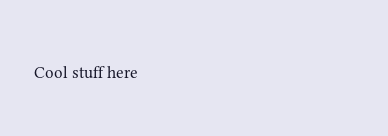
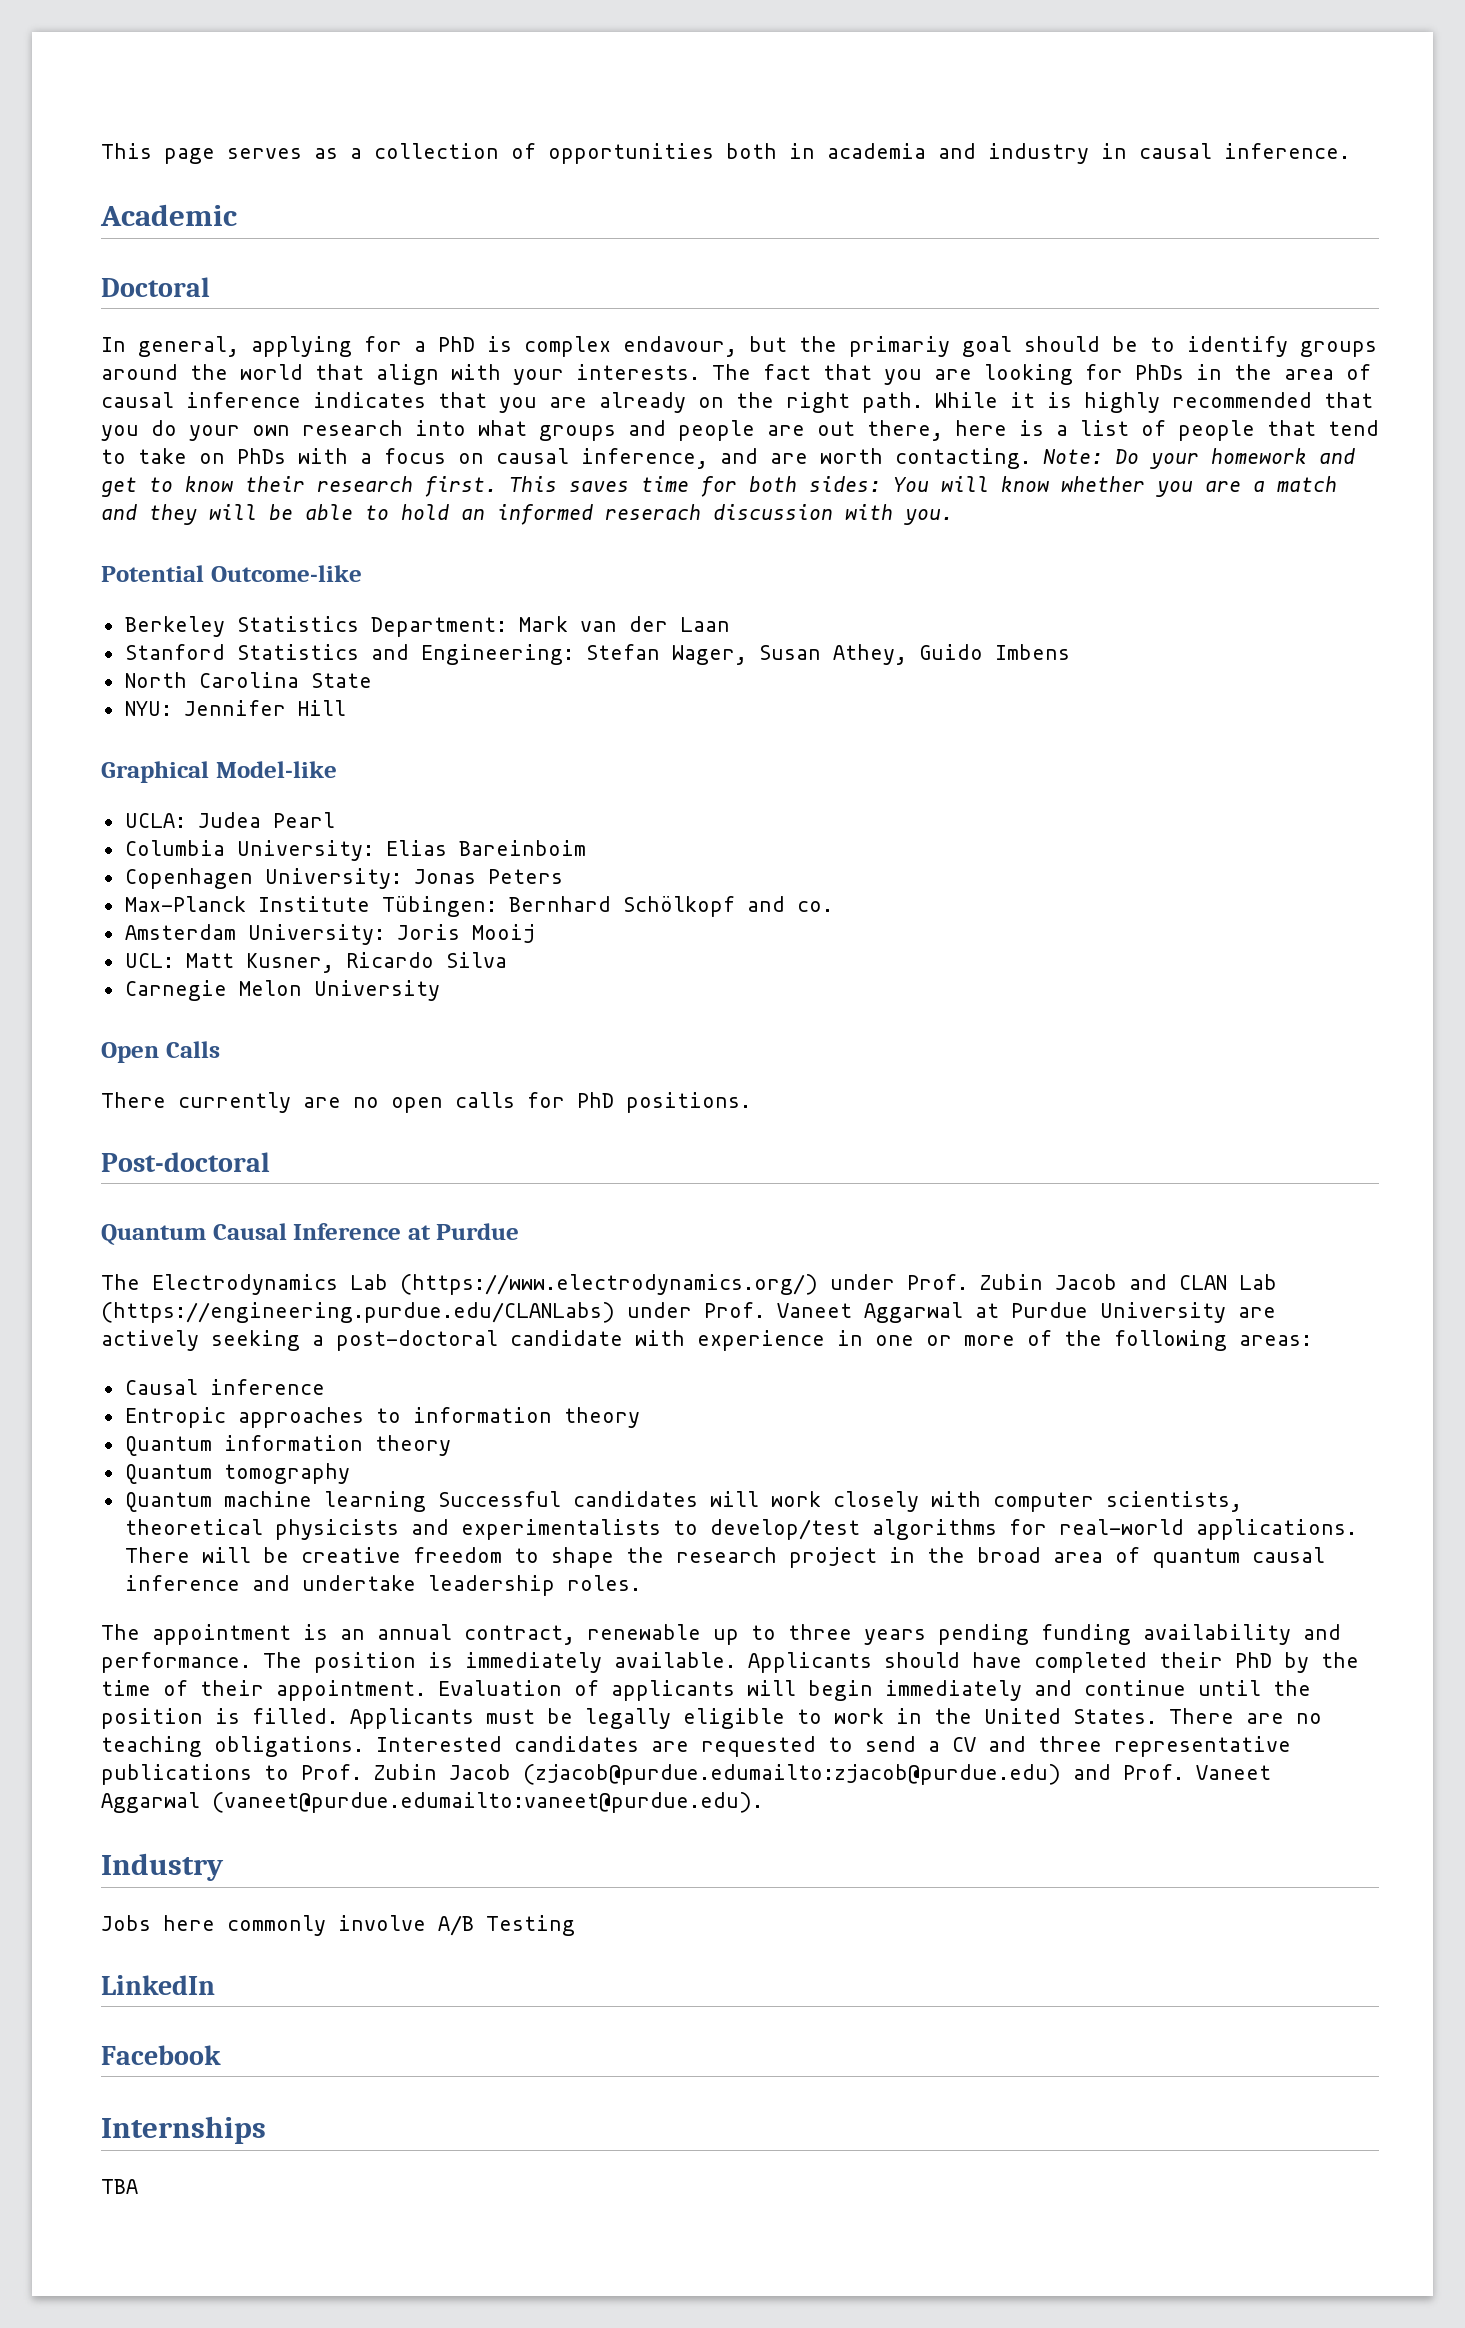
- Cool stuff here
+ This page serves as a collection of opportunities both in academia and industry in causal inference.
+ Academic
+ Doctoral
+ In general, applying for a PhD is complex endavour, but the primariy goal should be to identify groups around the world that align with your interests. The fact that you are looking for PhDs in the area of causal inference indicates that you are already on the right path. While it is highly recommended that you do your own research into what groups and people are out there, here is a list of people that tend to take on PhDs with a focus on causal inference, and are worth contacting. Note: Do your homework and get to know their research first. This saves time for both sides: You will know whether you are a match and they will be able to hold an informed reserach discussion with you.
+ Potential Outcome-like
+ Berkeley Statistics Department: Mark van der Laan
+ Stanford Statistics and Engineering: Stefan Wager, Susan Athey, Guido Imbens
+ North Carolina State
+ NYU: Jennifer Hill
+ Graphical Model-like
+ UCLA: Judea Pearl
+ Columbia University: Elias Bareinboim
+ Copenhagen University: Jonas Peters
+ Max-Planck Institute Tübingen: Bernhard Schölkopf and co.
+ Amsterdam University: Joris Mooij
+ UCL: Matt Kusner, Ricardo Silva
+ Carnegie Melon University
+ Open Calls
+ There currently are no open calls for PhD positions.
+ Post-doctoral
+ Quantum Causal Inference at Purdue
+ The Electrodynamics Lab (https://www.electrodynamics.org/) under Prof. Zubin Jacob and CLAN Lab (https://engineering.purdue.edu/CLANLabs) under Prof. Vaneet Aggarwal at Purdue University are actively seeking a post-doctoral candidate with experience in one or more of the following areas:
+ Causal inference
+ Entropic approaches to information theory
+ Quantum information theory
+ Quantum tomography
+ Quantum machine learning Successful candidates will work closely with computer scientists, theoretical physicists and experimentalists to develop/test algorithms for real-world applications. There will be creative freedom to shape the research project in the broad area of quantum causal inference and undertake leadership roles.
+ The appointment is an annual contract, renewable up to three years pending funding availability and performance. The position is immediately available. Applicants should have completed their PhD by the time of their appointment. Evaluation of applicants will begin immediately and continue until the position is filled. Applicants must be legally eligible to work in the United States. There are no teaching obligations. Interested candidates are requested to send a CV and three representative publications to Prof. Zubin Jacob (zjacob@purdue.edumailto:zjacob@purdue.edu) and Prof. Vaneet Aggarwal (vaneet@purdue.edumailto:vaneet@purdue.edu).
+ Industry
+ Jobs here commonly involve A/B Testing
+ LinkedIn
+ Facebook
+ Internships
+ TBA

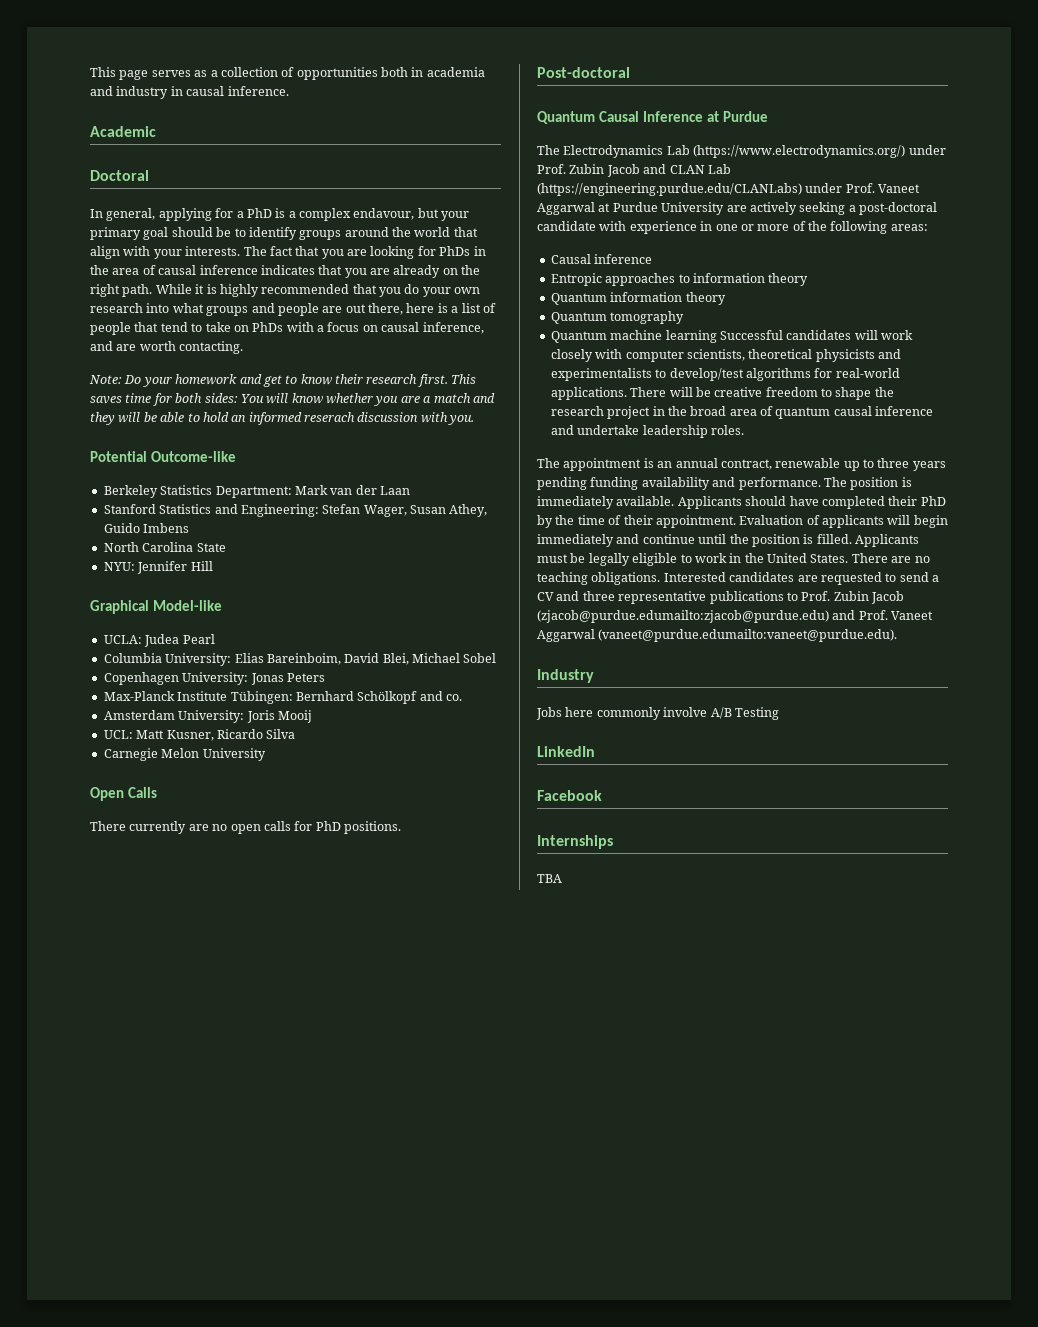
- In general, applying for a PhD is complex endavour, but the primariy goal should be to identify groups around the world that align with your interests.
+ In general, applying for a PhD is a complex endavour, but your primary goal should be to identify groups around the world that align with your interests.
- While it is highly recommended that you do your own research into what groups and people are out there, here is a list of people that tend to take on PhDs with a focus on causal inference, and are worth contacting. Note: Do your homework and get to know their research first.
+ While it is highly recommended that you do your own research into what groups and people are out there, here is a list of people that tend to take on PhDs with a focus on causal inference, and are worth contacting.
+ Note: Do your homework and get to know their research first.
- Columbia University: Elias Bareinboim
+ Columbia University: Elias Bareinboim, David Blei, Michael Sobel

